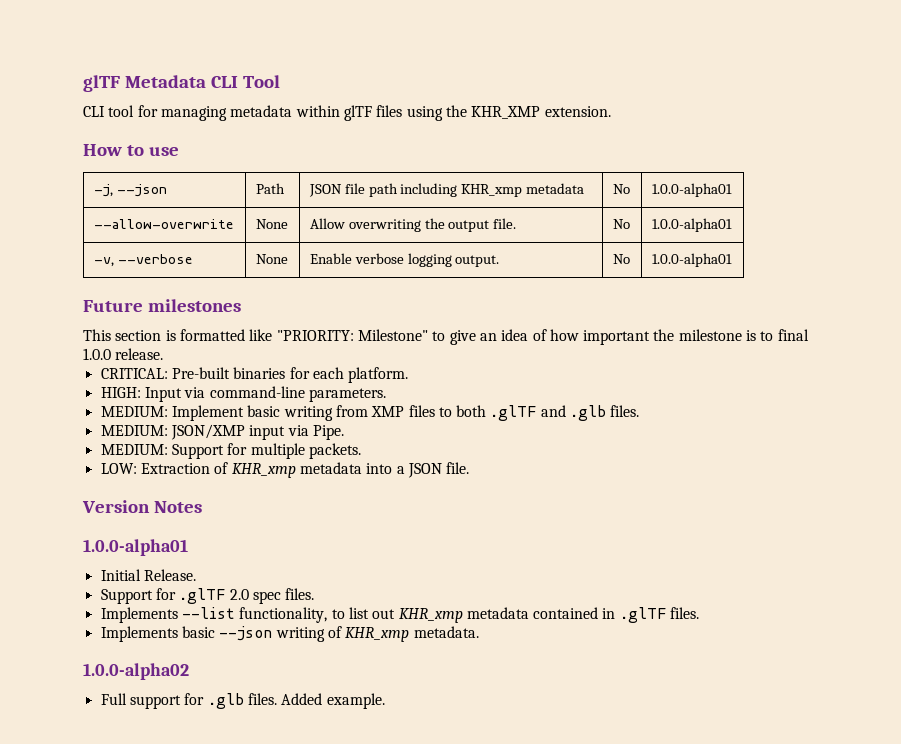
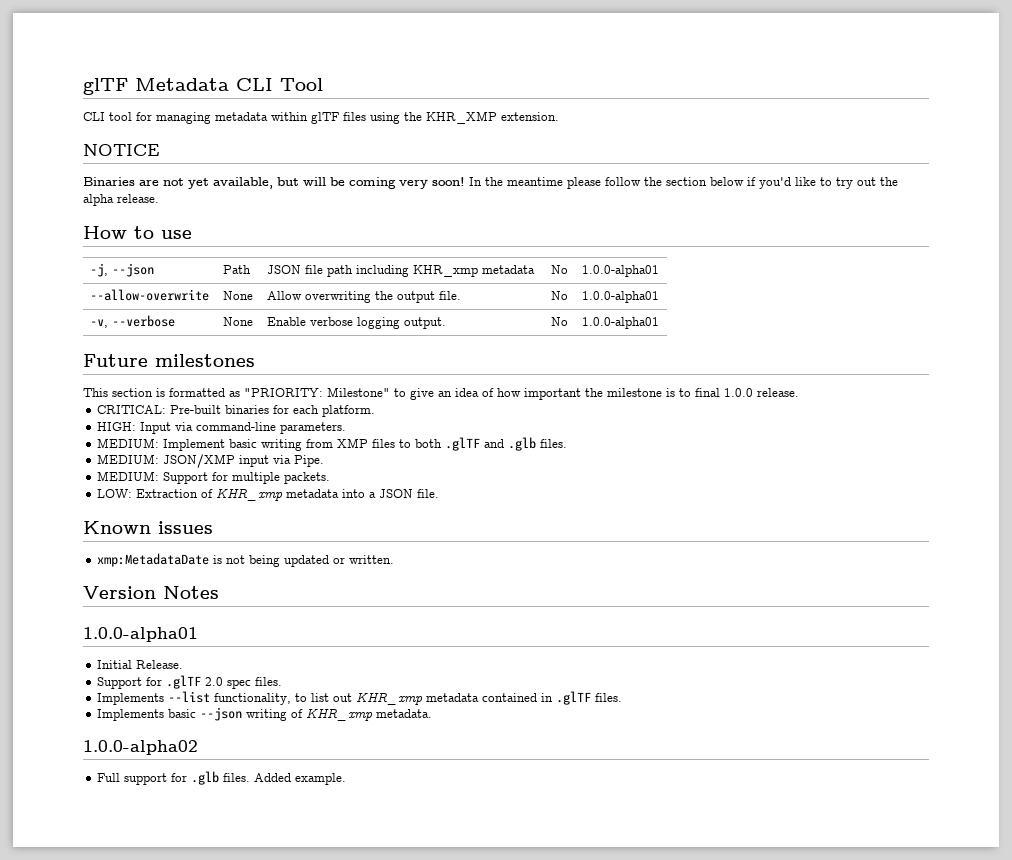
+ NOTICE
+ Binaries are not yet available, but will be coming very soon! In the meantime please follow the section below if you'd like to try out the alpha release.
- This section is formatted like "PRIORITY: Milestone" to give an idea of how important the milestone is to final 1.0.0 release.
+ This section is formatted as "PRIORITY: Milestone" to give an idea of how important the milestone is to final 1.0.0 release.
+ Known issues
+ xmp:MetadataDate is not being updated or written.

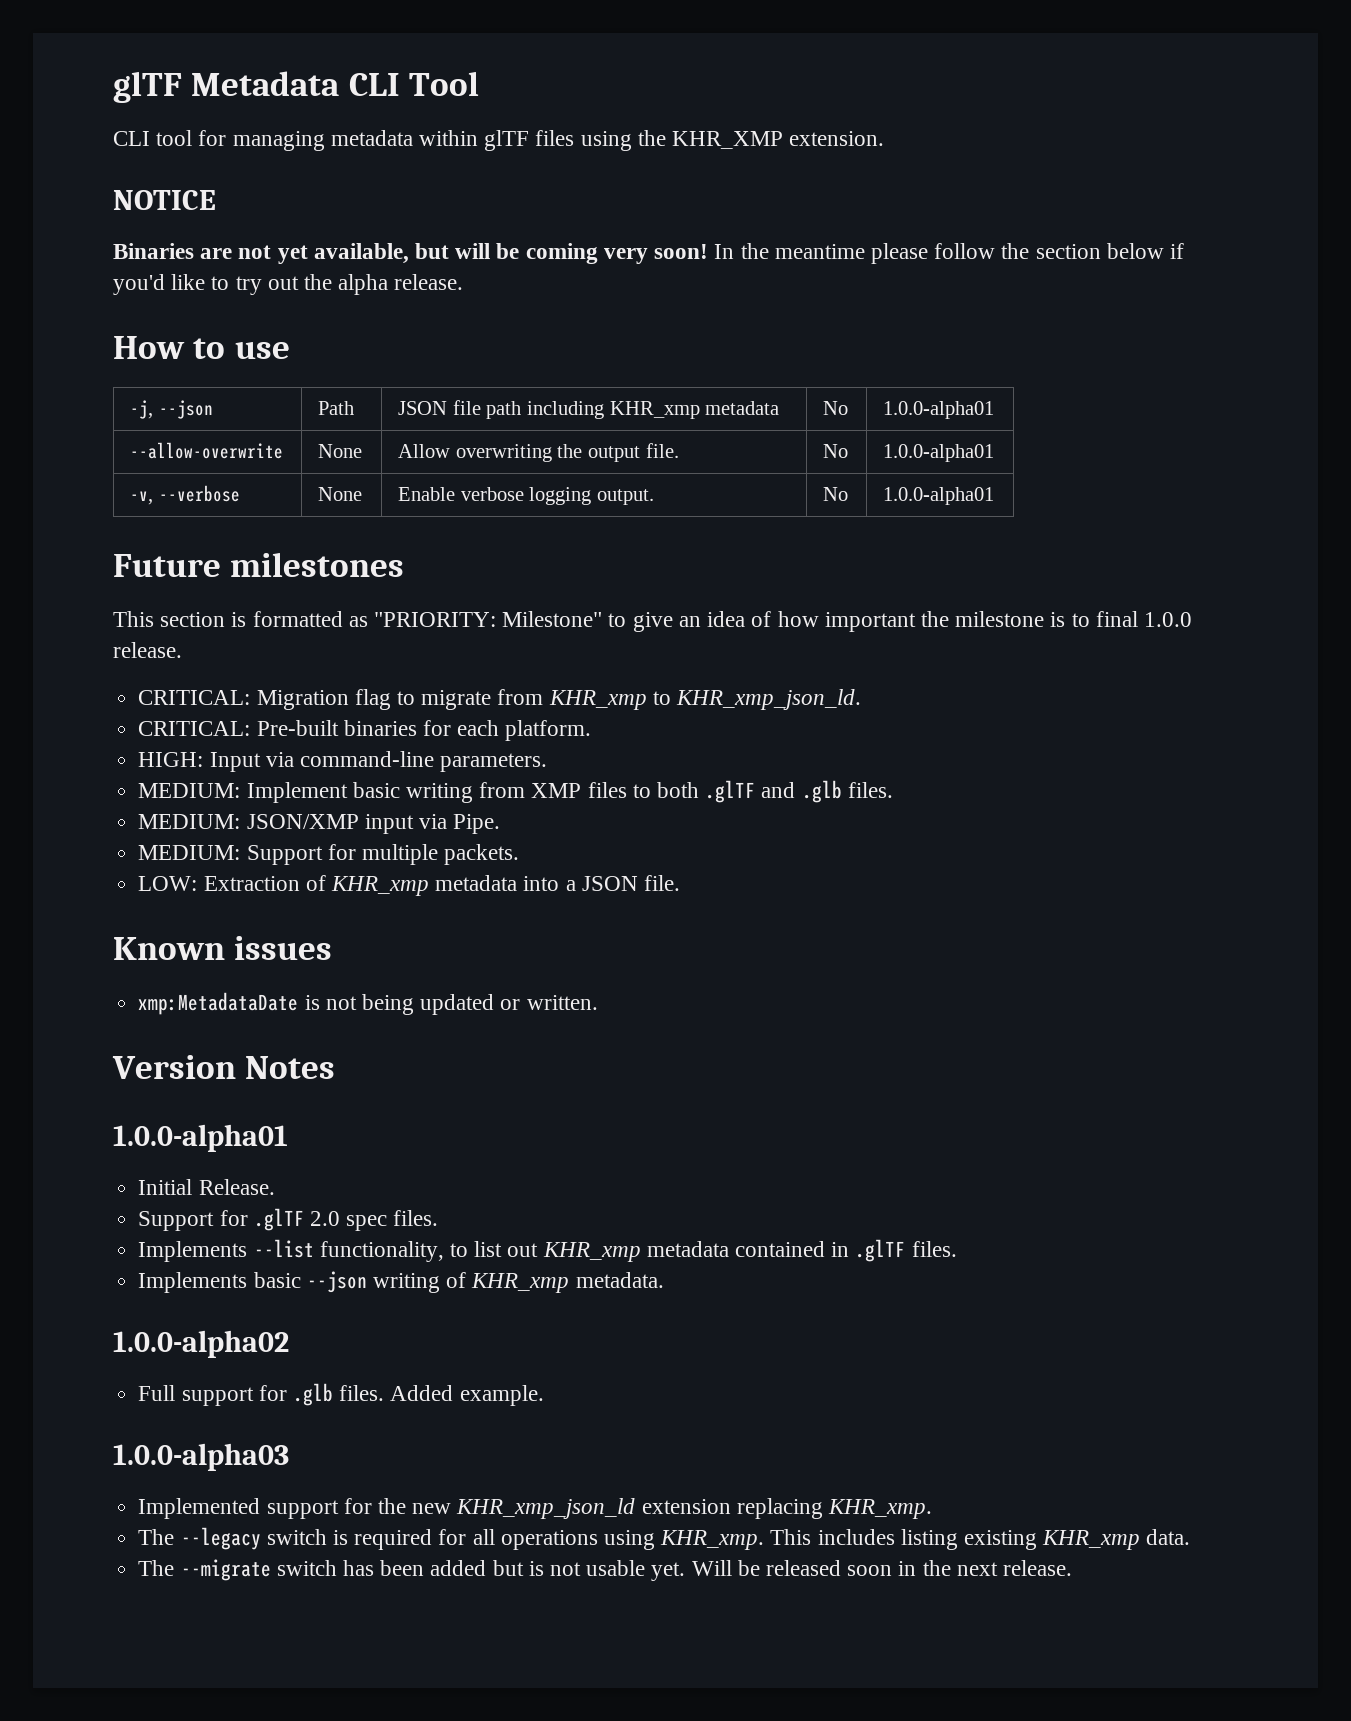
+ CRITICAL: Migration flag to migrate from KHR_xmp to KHR_xmp_json_ld.
+ 1.0.0-alpha03
+ Implemented support for the new KHR_xmp_json_ld extension replacing KHR_xmp.
+ The --legacy switch is required for all operations using KHR_xmp. This includes listing existing KHR_xmp data.
+ The --migrate switch has been added but is not usable yet. Will be released soon in the next release.

